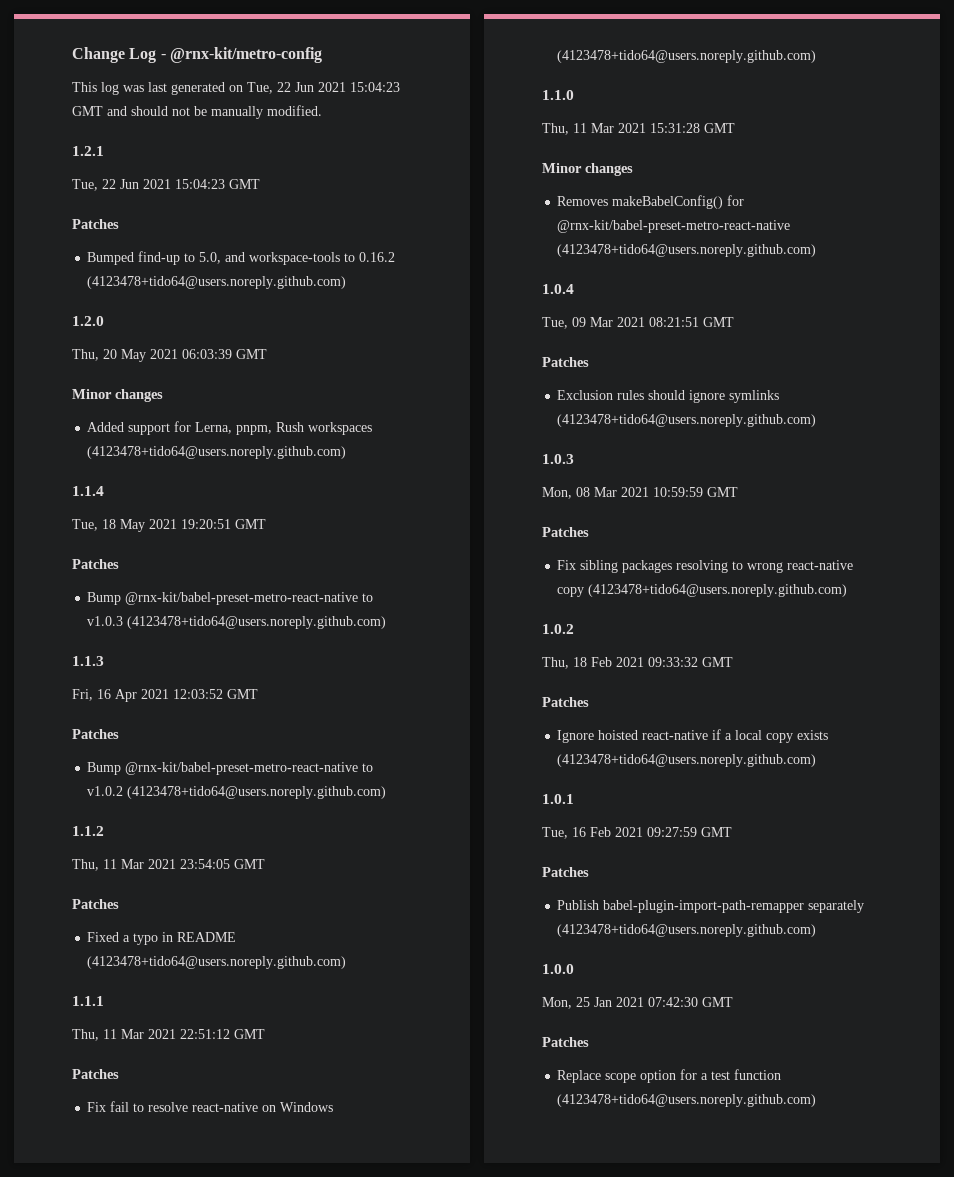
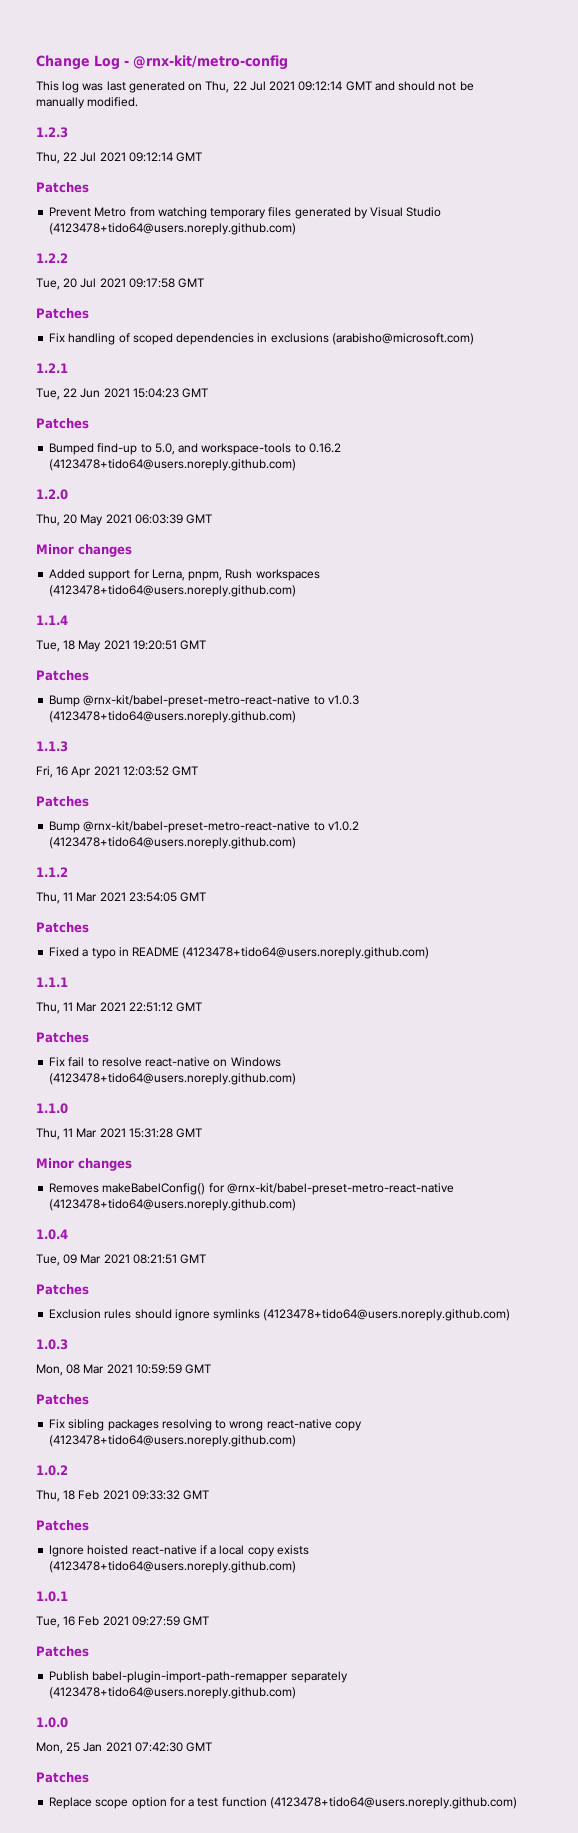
- This log was last generated on Tue, 22 Jun 2021 15:04:23 GMT and should not be manually modified.
+ This log was last generated on Thu, 22 Jul 2021 09:12:14 GMT and should not be manually modified.
+ 1.2.3
+ Thu, 22 Jul 2021 09:12:14 GMT
+ Patches
+ Prevent Metro from watching temporary files generated by Visual Studio (4123478+tido64@users.noreply.github.com)
+ 1.2.2
+ Tue, 20 Jul 2021 09:17:58 GMT
+ Patches
+ Fix handling of scoped dependencies in exclusions (arabisho@microsoft.com)

